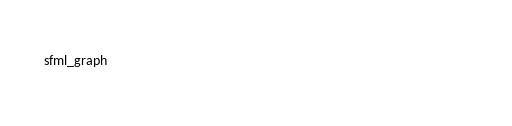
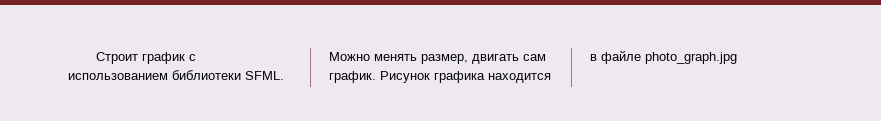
- sfml_graph
+ Строит график с использованием библиотеки SFML. Можно менять размер, двигать сам график. Рисунок графика находится в файле photo_graph.jpg

